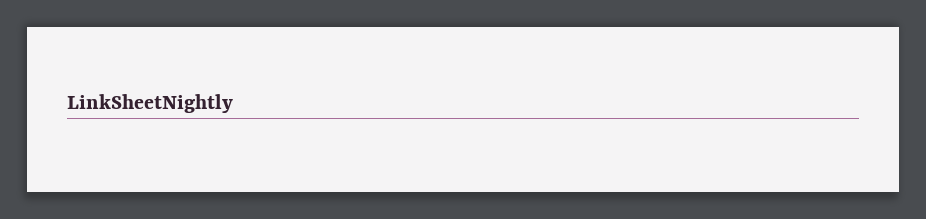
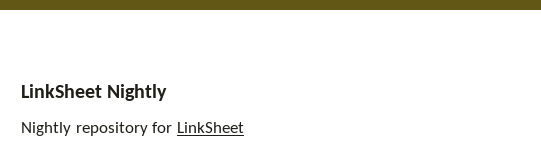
- LinkSheetNightly
+ LinkSheet Nightly
+ Nightly repository for LinkSheet

